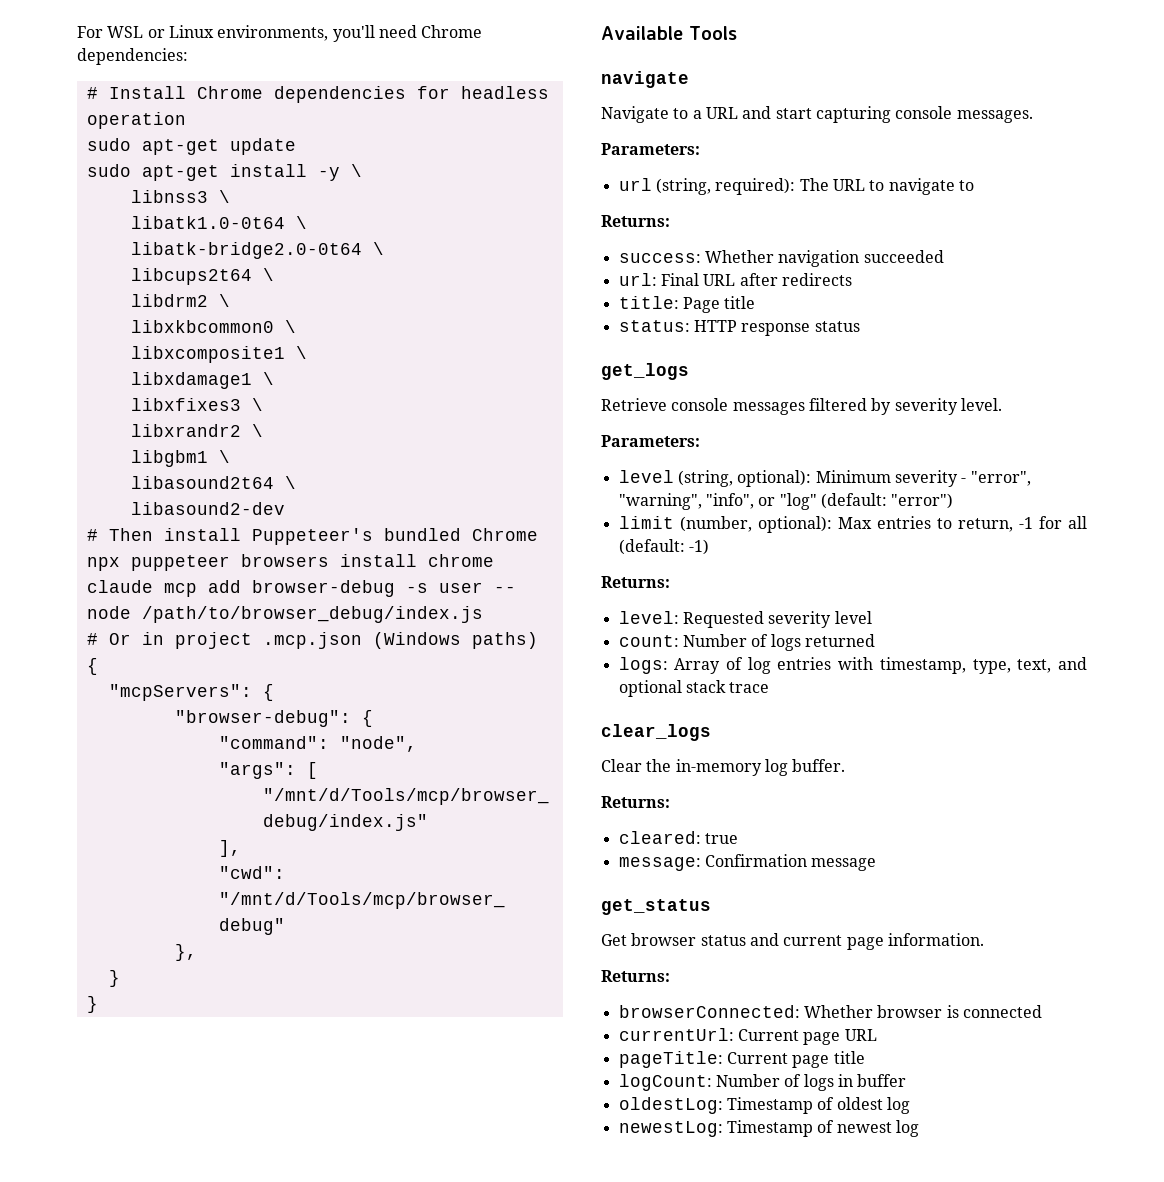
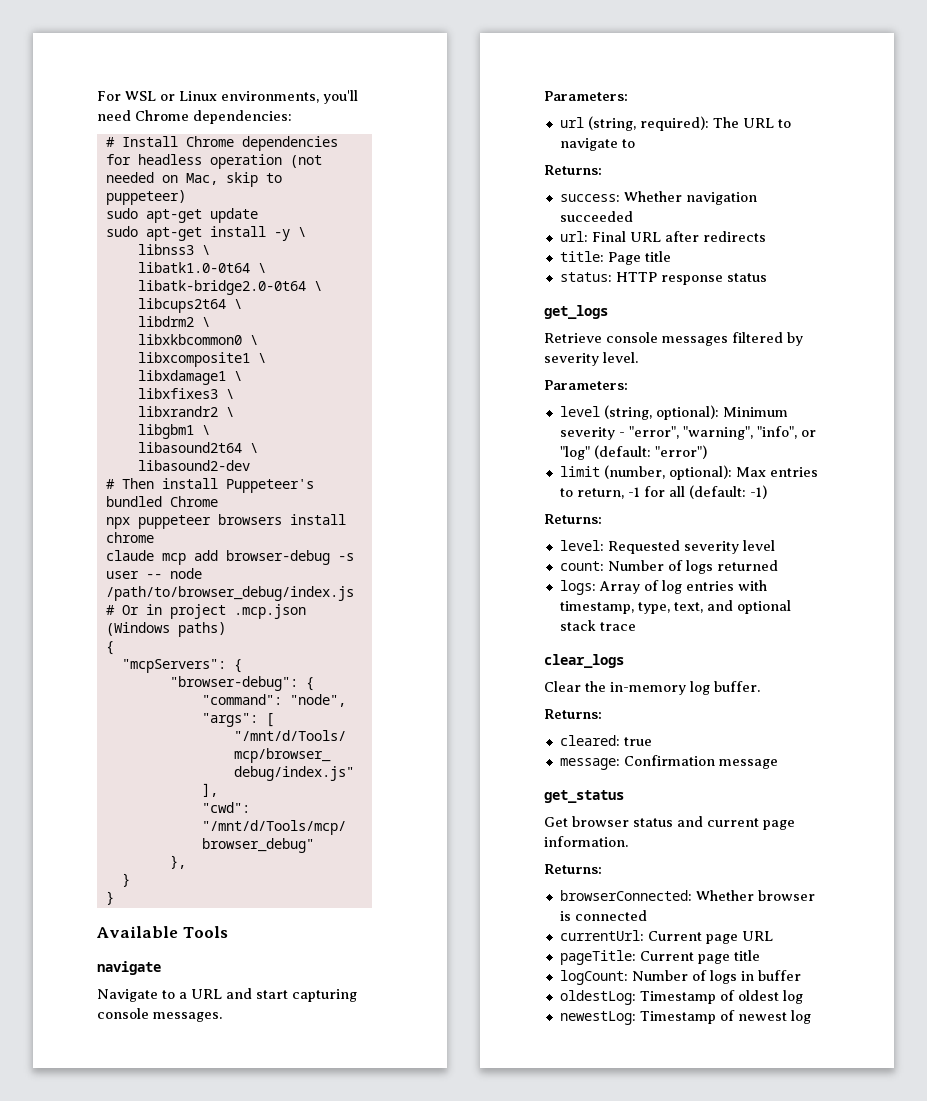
- # Install Chrome dependencies for headless operation
+ # Install Chrome dependencies for headless operation (not needed on Mac, skip to puppeteer)

